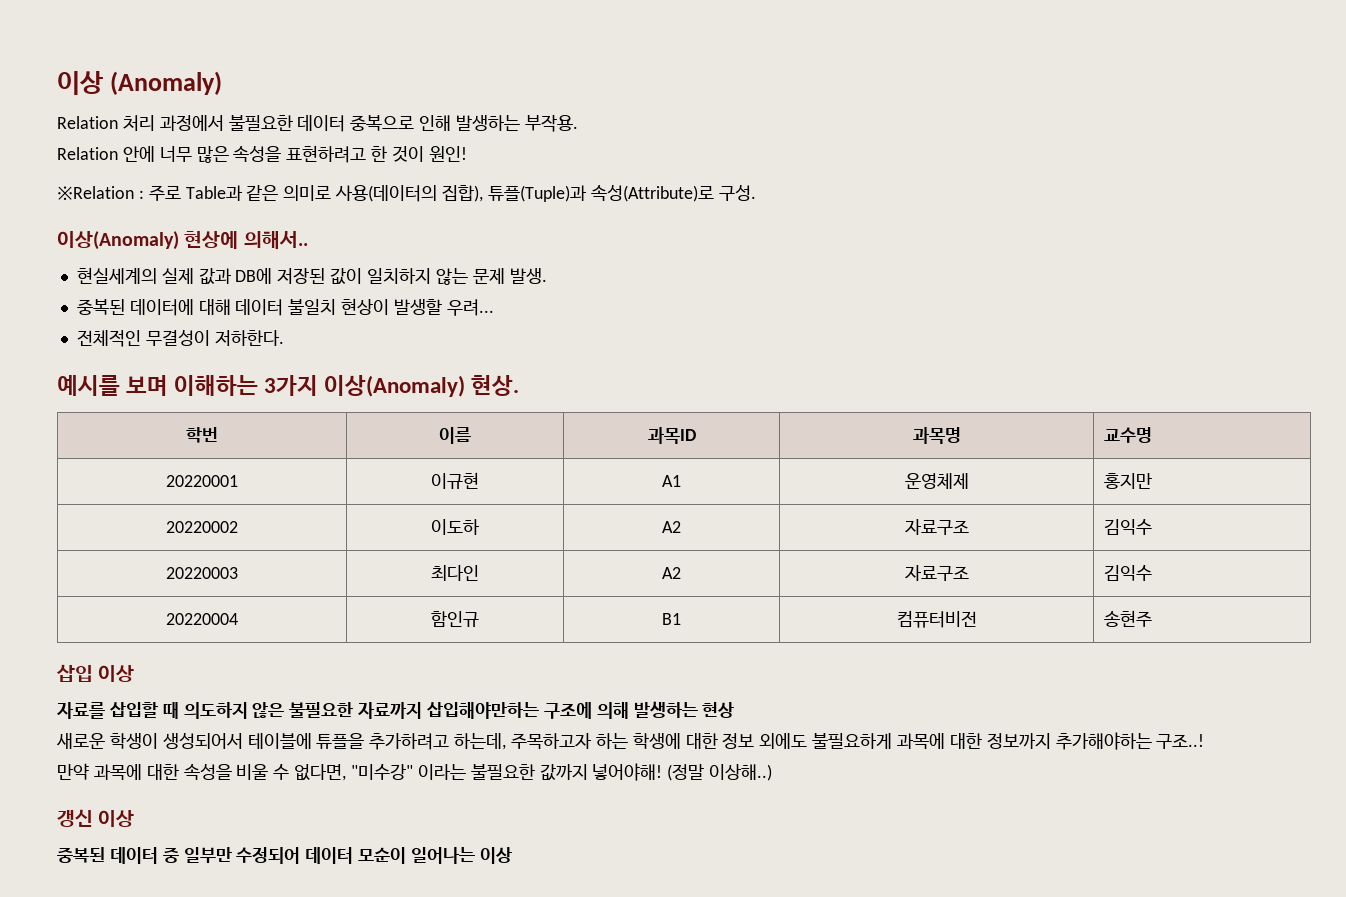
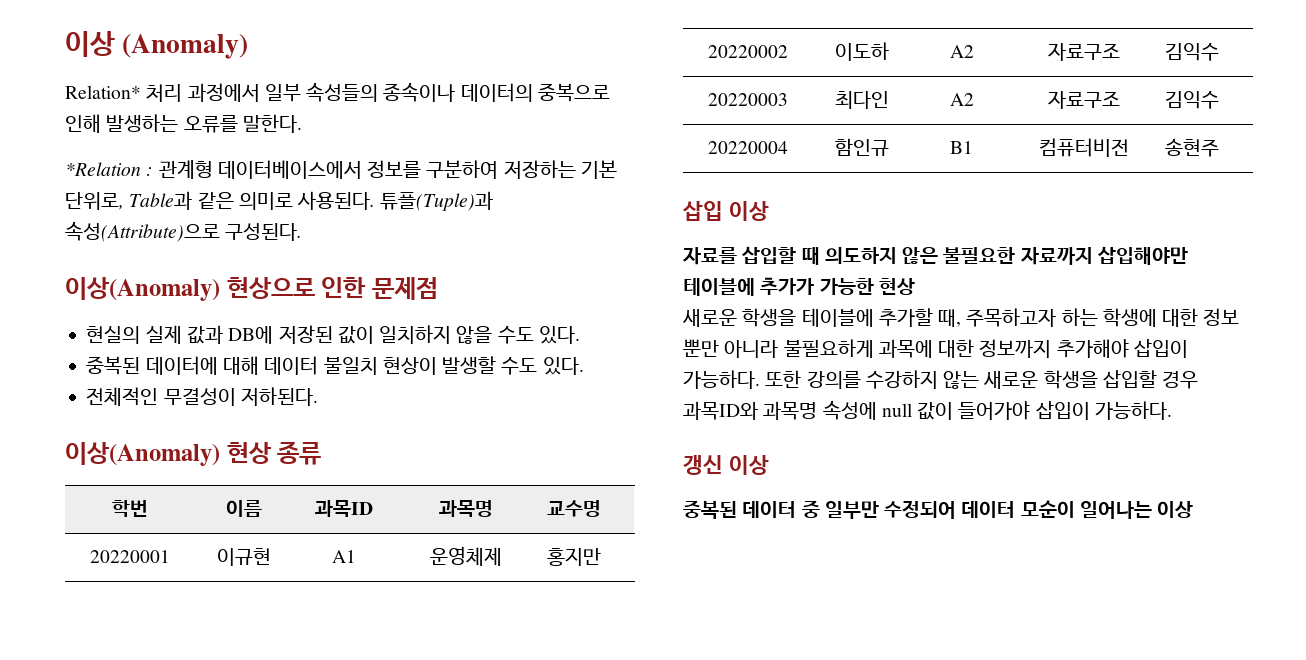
- Relation 처리 과정에서 불필요한 데이터 중복으로 인해 발생하는 부작용.
- Relation 안에 너무 많은 속성을 표현하려고 한 것이 원인!
- ※Relation : 주로 Table과 같은 의미로 사용(데이터의 집합), 튜플(Tuple)과 속성(Attribute)로 구성.
- 이상(Anomaly) 현상에 의해서..
- 현실세계의 실제 값과 DB에 저장된 값이 일치하지 않는 문제 발생.
+ Relation* 처리 과정에서 일부 속성들의 종속이나 데이터의 중복으로 인해 발생하는 오류를 말한다.
+ *Relation : 관계형 데이터베이스에서 정보를 구분하여 저장하는 기본 단위로, Table과 같은 의미로 사용된다. 튜플(Tuple)과 속성(Attribute)으로 구성된다.
+ 이상(Anomaly) 현상으로 인한 문제점
+ 현실의 실제 값과 DB에 저장된 값이 일치하지 않을 수도 있다.
- 중복된 데이터에 대해 데이터 불일치 현상이 발생할 우려...
+ 중복된 데이터에 대해 데이터 불일치 현상이 발생할 수도 있다.
- 전체적인 무결성이 저하한다.
- 예시를 보며 이해하는 3가지 이상(Anomaly) 현상.
+ 전체적인 무결성이 저하된다.
+ 이상(Anomaly) 현상 종류
- 자료를 삽입할 때 의도하지 않은 불필요한 자료까지 삽입해야만하는 구조에 의해 발생하는 현상
- 새로운 학생이 생성되어서 테이블에 튜플을 추가하려고 하는데, 주목하고자 하는 학생에 대한 정보 외에도 불필요하게 과목에 대한 정보까지 추가해야하는 구조..!
- 만약 과목에 대한 속성을 비울 수 없다면, "미수강" 이라는 불필요한 값까지 넣어야해! (정말 이상해..)
+ 자료를 삽입할 때 의도하지 않은 불필요한 자료까지 삽입해야만 테이블에 추가가 가능한 현상
+ 새로운 학생을 테이블에 추가할 때, 주목하고자 하는 학생에 대한 정보 뿐만 아니라 불필요하게 과목에 대한 정보까지 추가해야 삽입이 가능하다. 또한 강의를 수강하지 않는 새로운 학생을 삽입할 경우 과목ID와 과목명 속성에 null 값이 들어가야 삽입이 가능하다.

